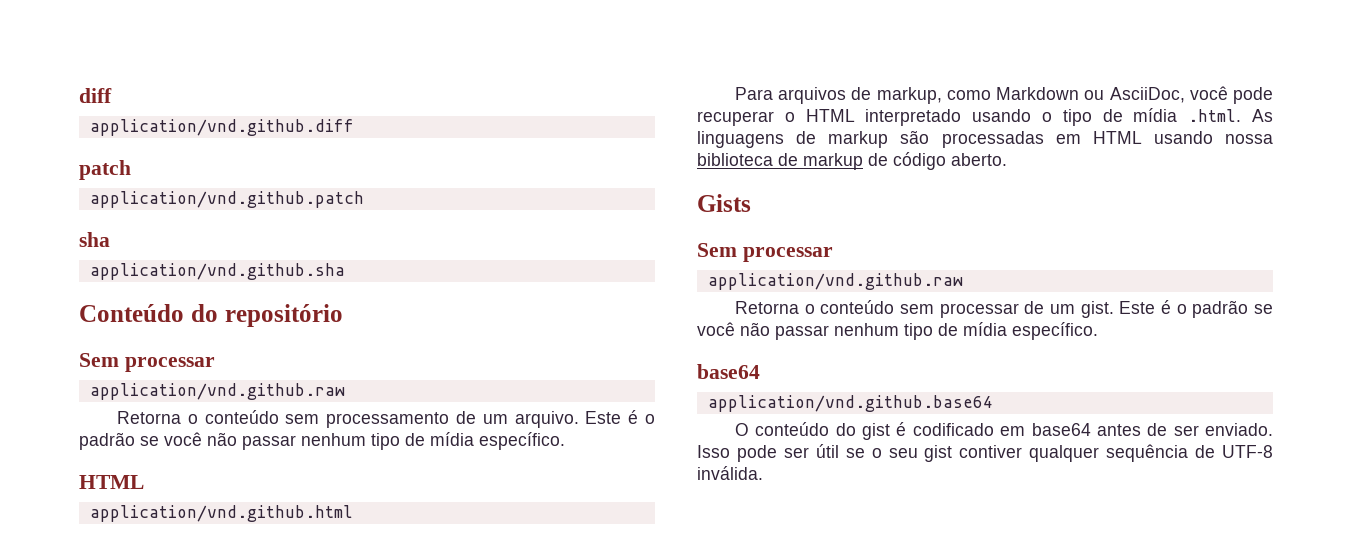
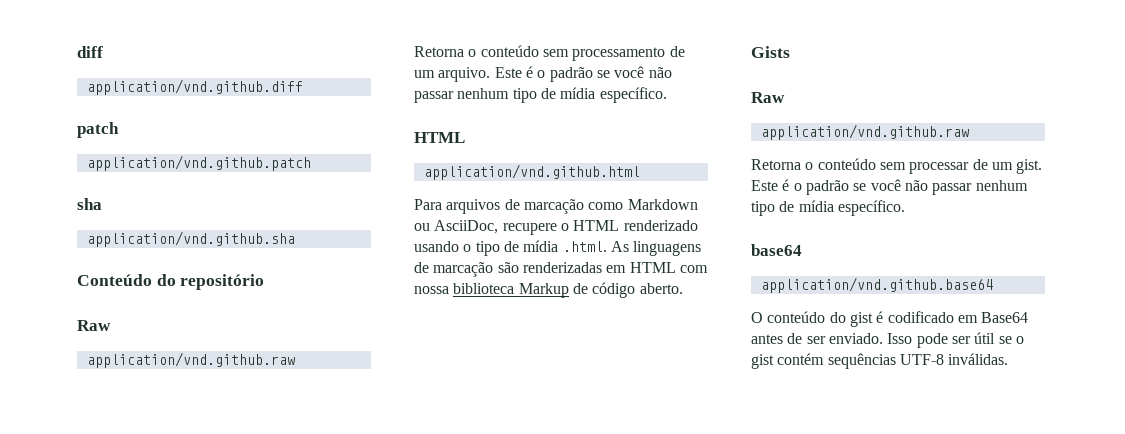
  Conteúdo do repositório
- Sem processar
+ Raw
- Para arquivos de markup, como Markdown ou AsciiDoc, você pode recuperar o HTML interpretado usando o tipo de mídia .html. As linguagens de markup são processadas em HTML usando nossa biblioteca de markup de código aberto.
+ Para arquivos de marcação como Markdown ou AsciiDoc, recupere o HTML renderizado usando o tipo de mídia .html. As linguagens de marcação são renderizadas em HTML com nossa biblioteca Markup de código aberto.
  Gists
- Sem processar
+ Raw
- O conteúdo do gist é codificado em base64 antes de ser enviado.
+ O conteúdo do gist é codificado em Base64 antes de ser enviado.
- Isso pode ser útil se o seu gist contiver qualquer sequência de UTF-8 inválida.
+ Isso pode ser útil se o gist contém sequências UTF-8 inválidas.

